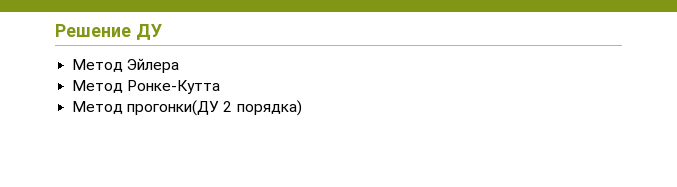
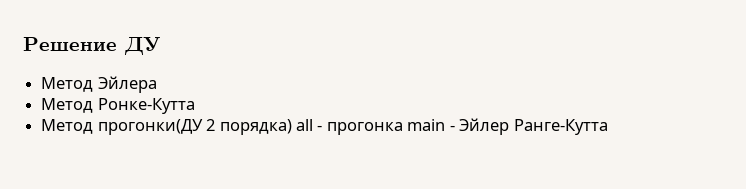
- Метод прогонки(ДУ 2 порядка)
+ Метод прогонки(ДУ 2 порядка) all - прогонка main - Эйлер Ранге-Кутта

